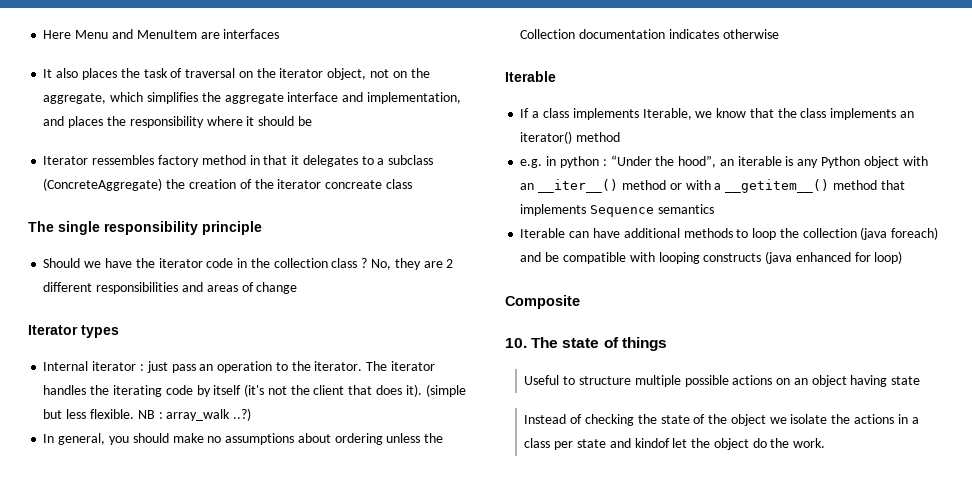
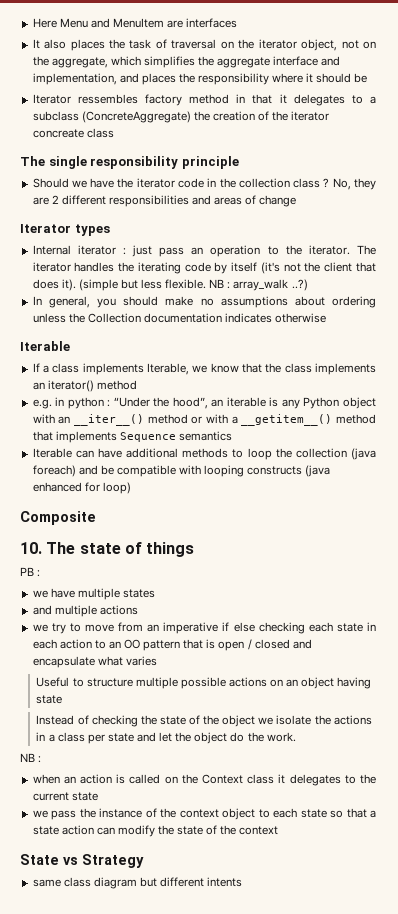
+ PB :
+ we have multiple states
+ and multiple actions
+ we try to move from an imperative if else checking each state in each action to an OO pattern that is open / closed and encapsulate what varies
- Instead of checking the state of the object we isolate the actions in a class per state and kindof let the object do the work.
+ Instead of checking the state of the object we isolate the actions in a class per state and let the object do the work.
+ NB :
+ when an action is called on the Context class it delegates to the current state
+ we pass the instance of the context object to each state so that a state action can modify the state of the context
+ State vs Strategy
+ same class diagram but different intents

